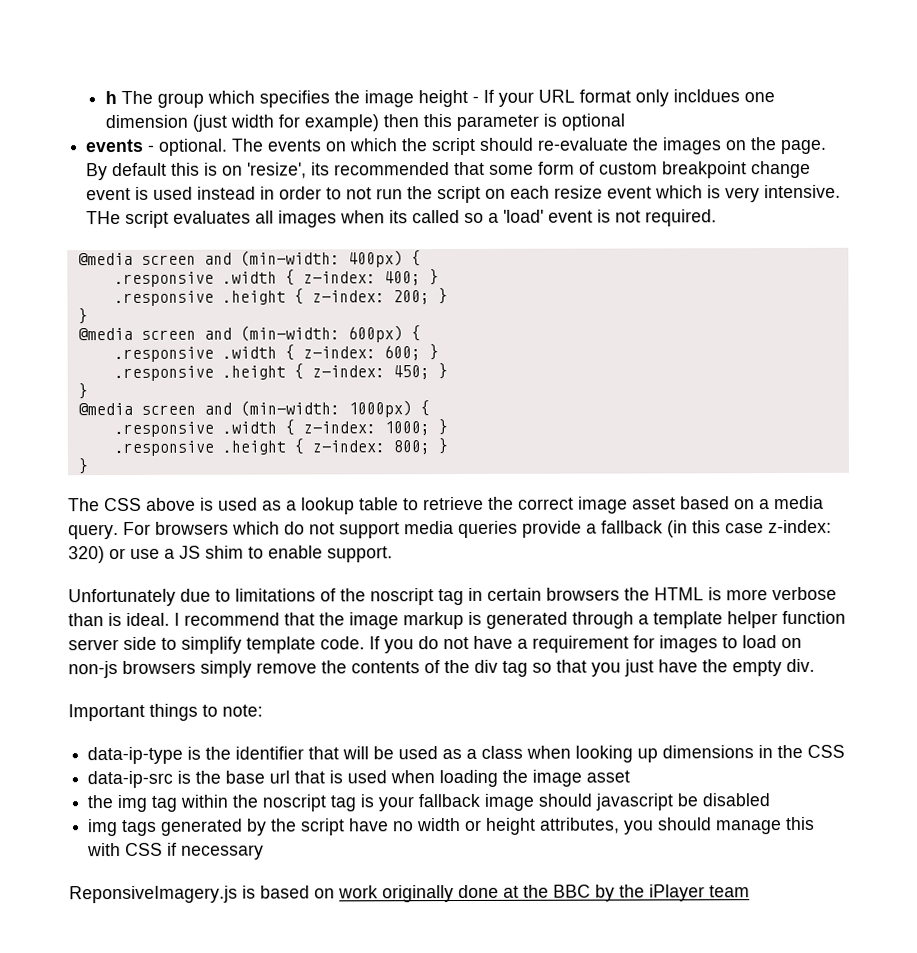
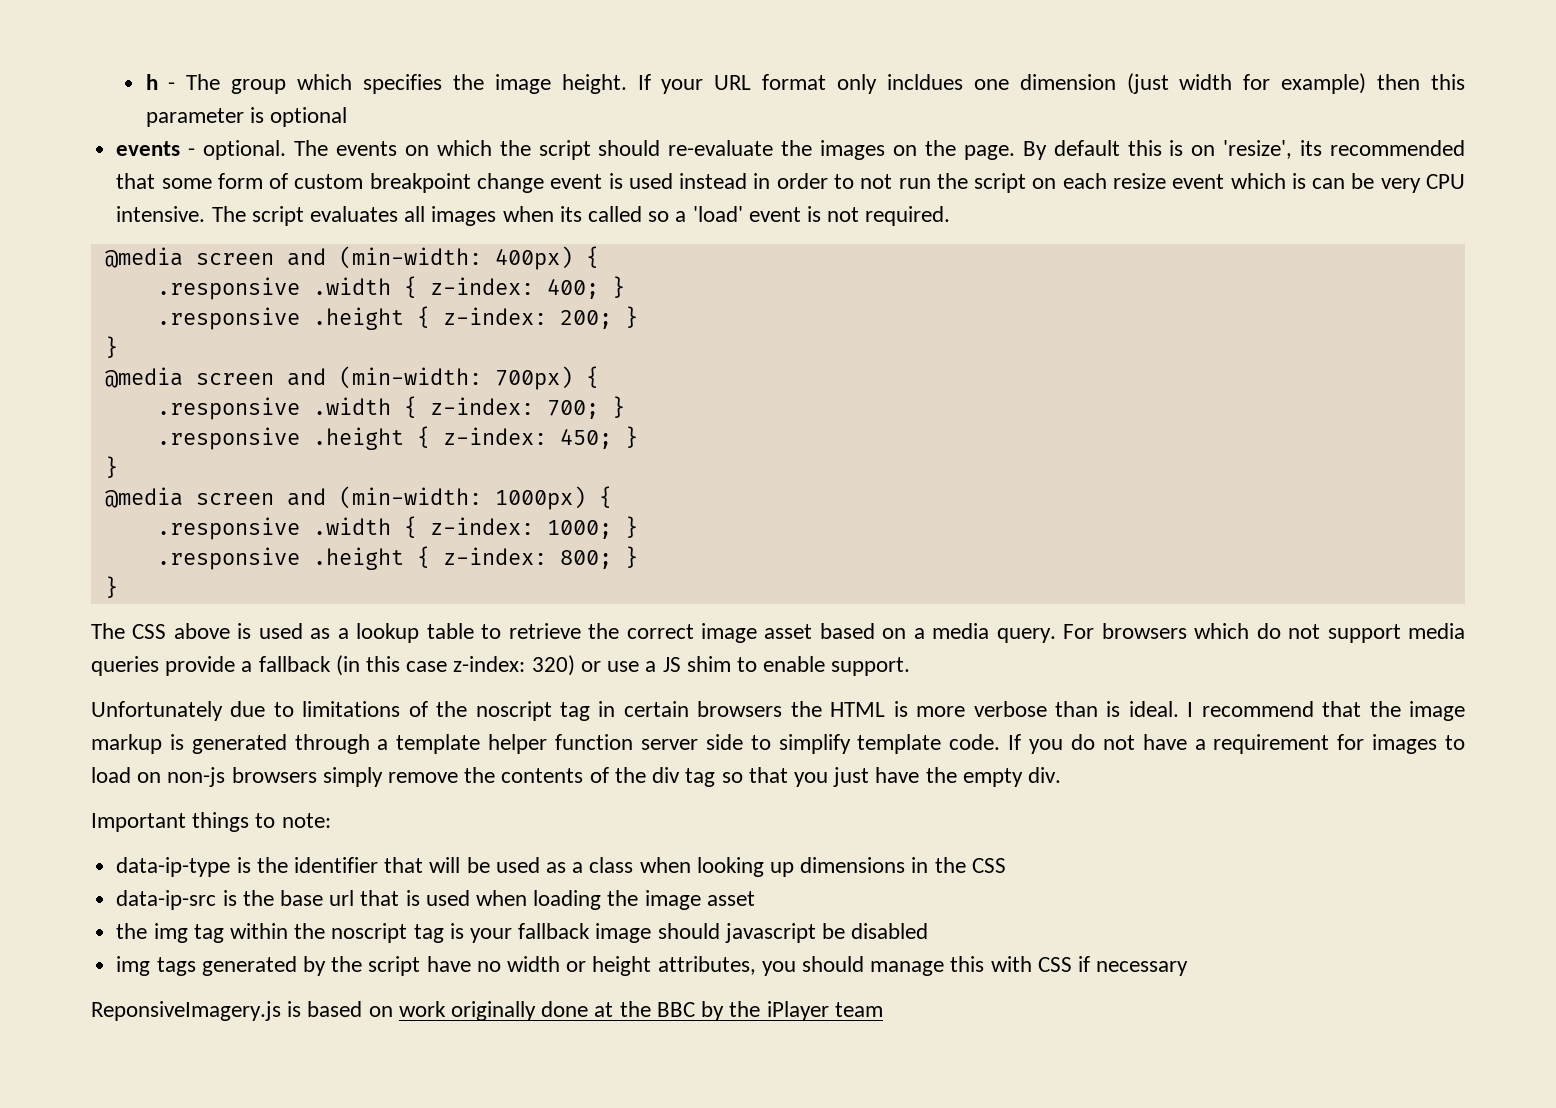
- h The group which specifies the image height - If your URL format only incldues one dimension (just width for example) then this parameter is optional
+ h - The group which specifies the image height. If your URL format only incldues one dimension (just width for example) then this parameter is optional
- By default this is on 'resize', its recommended that some form of custom breakpoint change event is used instead in order to not run the script on each resize event which is very intensive. THe script evaluates all images when its called so a 'load' event is not required.
+ By default this is on 'resize', its recommended that some form of custom breakpoint change event is used instead in order to not run the script on each resize event which is can be very CPU intensive. The script evaluates all images when its called so a 'load' event is not required.
- @media screen and (min-width: 600px) {
- .responsive .width { z-index: 600; }
+ @media screen and (min-width: 700px) {
+ .responsive .width { z-index: 700; }

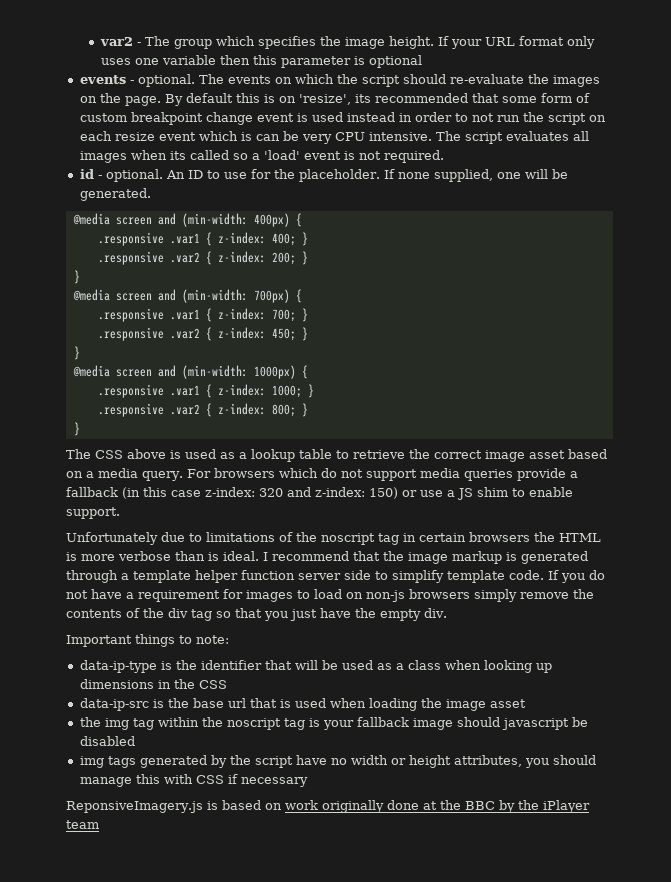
- h - The group which specifies the image height.
+ var2 - The group which specifies the image height.
- If your URL format only incldues one dimension (just width for example) then this parameter is optional
+ If your URL format only uses one variable then this parameter is optional
+ id - optional. An ID to use for the placeholder. If none supplied, one will be generated.
- .responsive .width { z-index: 400; }
+ .responsive .var1 { z-index: 400; }
- .responsive .height { z-index: 200; }
+ .responsive .var2 { z-index: 200; }
- .responsive .width { z-index: 700; }
+ .responsive .var1 { z-index: 700; }
- .responsive .height { z-index: 450; }
+ .responsive .var2 { z-index: 450; }
- .responsive .width { z-index: 1000; }
+ .responsive .var1 { z-index: 1000; }
- .responsive .height { z-index: 800; }
+ .responsive .var2 { z-index: 800; }
- For browsers which do not support media queries provide a fallback (in this case z-index: 320) or use a JS shim to enable support.
+ For browsers which do not support media queries provide a fallback (in this case z-index: 320 and z-index: 150) or use a JS shim to enable support.

